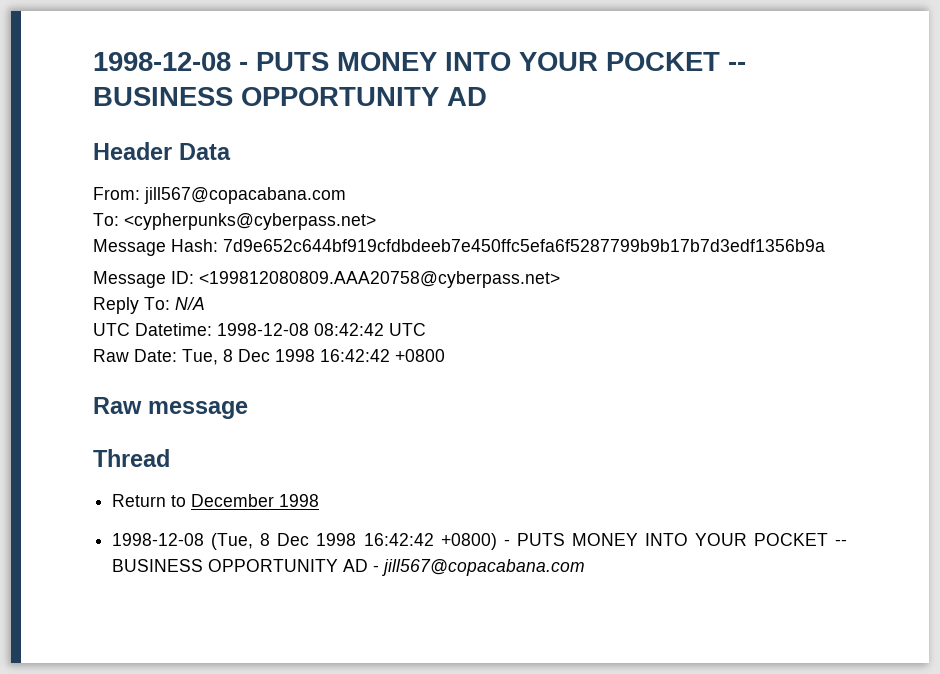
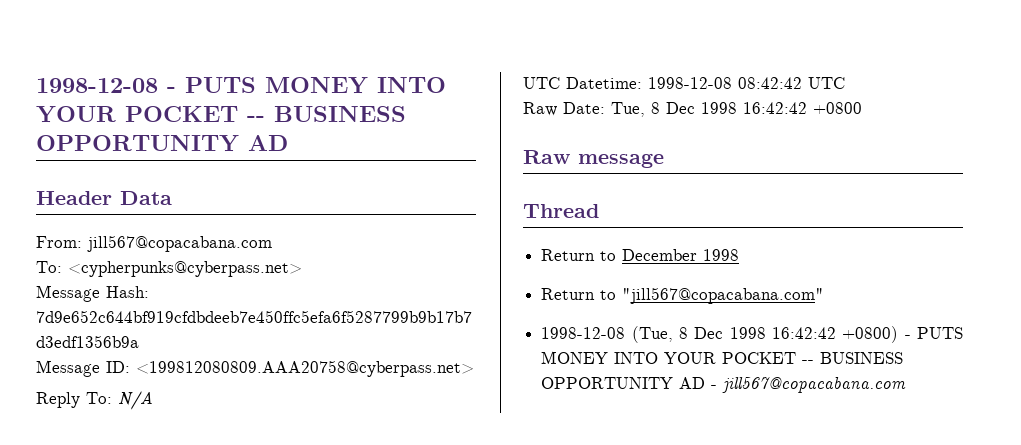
+ Return to "jill567@copacabana.com"

